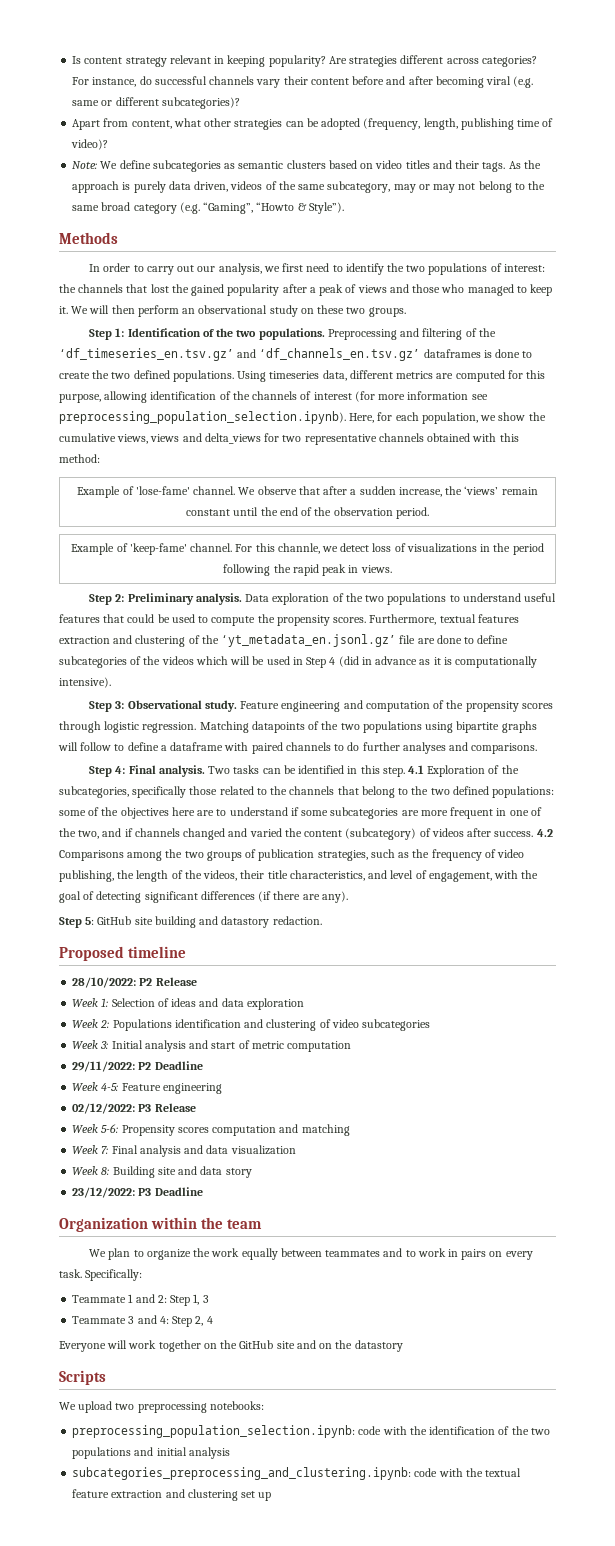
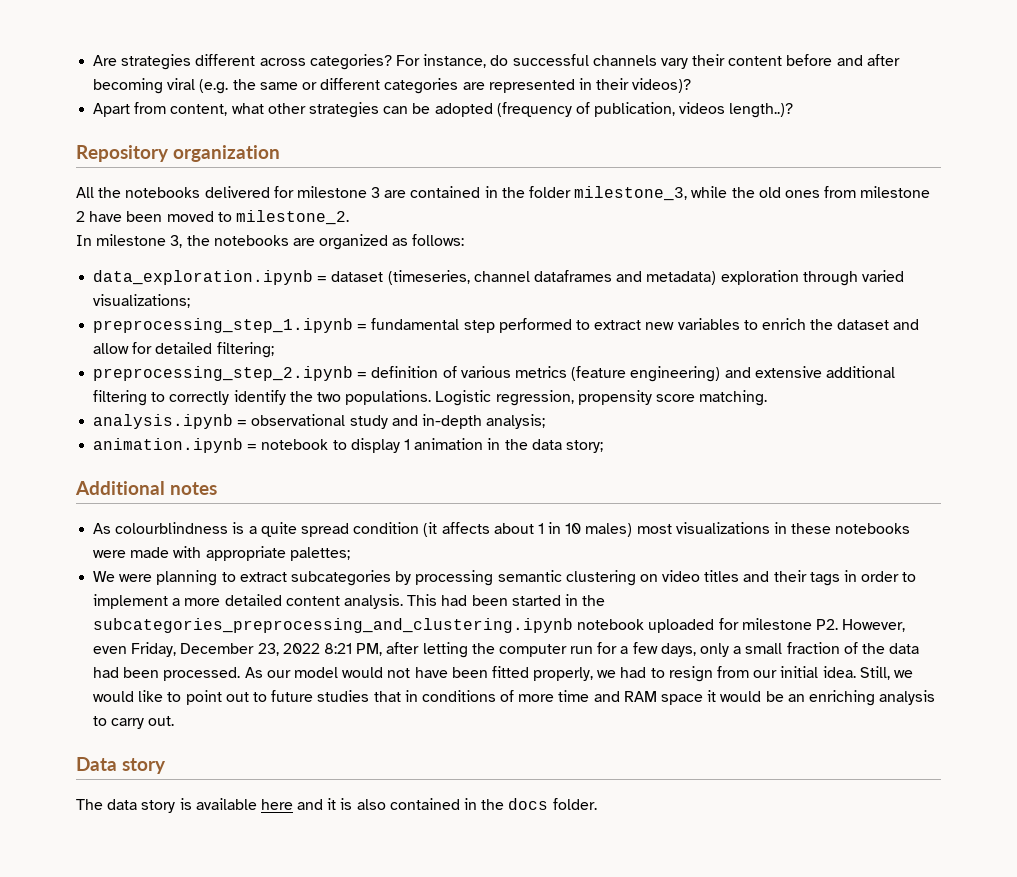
- Is content strategy relevant in keeping popularity?
- For instance, do successful channels vary their content before and after becoming viral (e.g. same or different subcategories)?
+ For instance, do successful channels vary their content before and after becoming viral (e.g. the same or different categories are represented in their videos)?
- Apart from content, what other strategies can be adopted (frequency, length, publishing time of video)?
- Note: We define subcategories as semantic clusters based on video titles and their tags. As the approach is purely data driven, videos of the same subcategory, may or may not belong to the same broad category (e.g. “Gaming”, “Howto & Style”).
- Methods
- In order to carry out our analysis, we first need to identify the two populations of interest: the channels that lost the gained popularity after a peak of views and those who managed to keep it. We will then perform an observational study on these two groups.
- Step 1: Identification of the two populations. Preprocessing and filtering of the ‘df_timeseries_en.tsv.gz’ and ‘df_channels_en.tsv.gz’ dataframes is done to create the two defined populations. Using timeseries data, different metrics are computed for this purpose, allowing identification of the channels of interest (for more information see preprocessing_population_selection.ipynb). Here, for each population, we show the cumulative views, views and delta_views for two representative channels obtained with this method:
- Example of 'lose-fame' channel. We observe that after a sudden increase, the ‘views’ remain constant until the end of the observation period.
- Example of 'keep-fame' channel. For this channle, we detect loss of visualizations in the period following the rapid peak in views.
- Step 2: Preliminary analysis. Data exploration of the two populations to understand useful features that could be used to compute the propensity scores. Furthermore, textual features extraction and clustering of the ‘yt_metadata_en.jsonl.gz’ file are done to define subcategories of the videos which will be used in Step 4 (did in advance as it is computationally intensive).
- Step 3: Observational study. Feature engineering and computation of the propensity scores through logistic regression. Matching datapoints of the two populations using bipartite graphs will follow to define a dataframe with paired channels to do further analyses and comparisons.
- Step 4: Final analysis. Two tasks can be identified in this step. 4.1 Exploration of the subcategories, specifically those related to the channels that belong to the two defined populations: some of the objectives here are to understand if some subcategories are more frequent in one of the two, and if channels changed and varied the content (subcategory) of videos after success. 4.2 Comparisons among the two groups of publication strategies, such as the frequency of video publishing, the length of the videos, their title characteristics, and level of engagement, with the goal of detecting significant differences (if there are any).
- Step 5: GitHub site building and datastory redaction.
- Proposed timeline
- 28/10/2022: P2 Release
- Week 1: Selection of ideas and data exploration
- Week 2: Populations identification and clustering of video subcategories
- Week 3: Initial analysis and start of metric computation
- 29/11/2022: P2 Deadline
- Week 4-5: Feature engineering
- 02/12/2022: P3 Release
- Week 5-6: Propensity scores computation and matching
- Week 7: Final analysis and data visualization
- Week 8: Building site and data story
- 23/12/2022: P3 Deadline
- Organization within the team
- We plan to organize the work equally between teammates and to work in pairs on every task. Specifically:
- Teammate 1 and 2: Step 1, 3
- Teammate 3 and 4: Step 2, 4
- Everyone will work together on the GitHub site and on the datastory
- Scripts
- We upload two preprocessing notebooks:
- preprocessing_population_selection.ipynb: code with the identification of the two populations and initial analysis
- subcategories_preprocessing_and_clustering.ipynb: code with the textual feature extraction and clustering set up
+ Apart from content, what other strategies can be adopted (frequency of publication, videos length..)?
+ Repository organization
+ All the notebooks delivered for milestone 3 are contained in the folder milestone_3, while the old ones from milestone 2 have been moved to milestone_2.
+ In milestone 3, the notebooks are organized as follows:
+ data_exploration.ipynb = dataset (timeseries, channel dataframes and metadata) exploration through varied visualizations;
+ preprocessing_step_1.ipynb = fundamental step performed to extract new variables to enrich the dataset and allow for detailed filtering;
+ preprocessing_step_2.ipynb = definition of various metrics (feature engineering) and extensive additional filtering to correctly identify the two populations. Logistic regression, propensity score matching.
+ analysis.ipynb = observational study and in-depth analysis;
+ animation.ipynb = notebook to display 1 animation in the data story;
+ Additional notes
+ As colourblindness is a quite spread condition (it affects about 1 in 10 males) most visualizations in these notebooks were made with appropriate palettes;
+ We were planning to extract subcategories by processing semantic clustering on video titles and their tags in order to implement a more detailed content analysis. This had been started in the subcategories_preprocessing_and_clustering.ipynb notebook uploaded for milestone P2. However, even Friday, December 23, 2022 8:21 PM, after letting the computer run for a few days, only a small fraction of the data had been processed. As our model would not have been fitted properly, we had to resign from our initial idea. Still, we would like to point out to future studies that in conditions of more time and RAM space it would be an enriching analysis to carry out.
+ Data story
+ The data story is available here and it is also contained in the docs folder.

